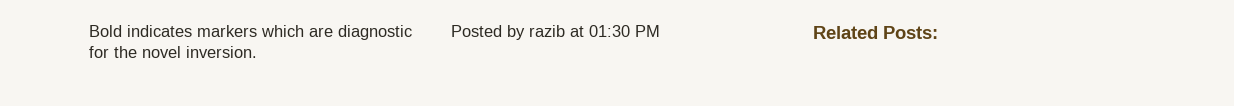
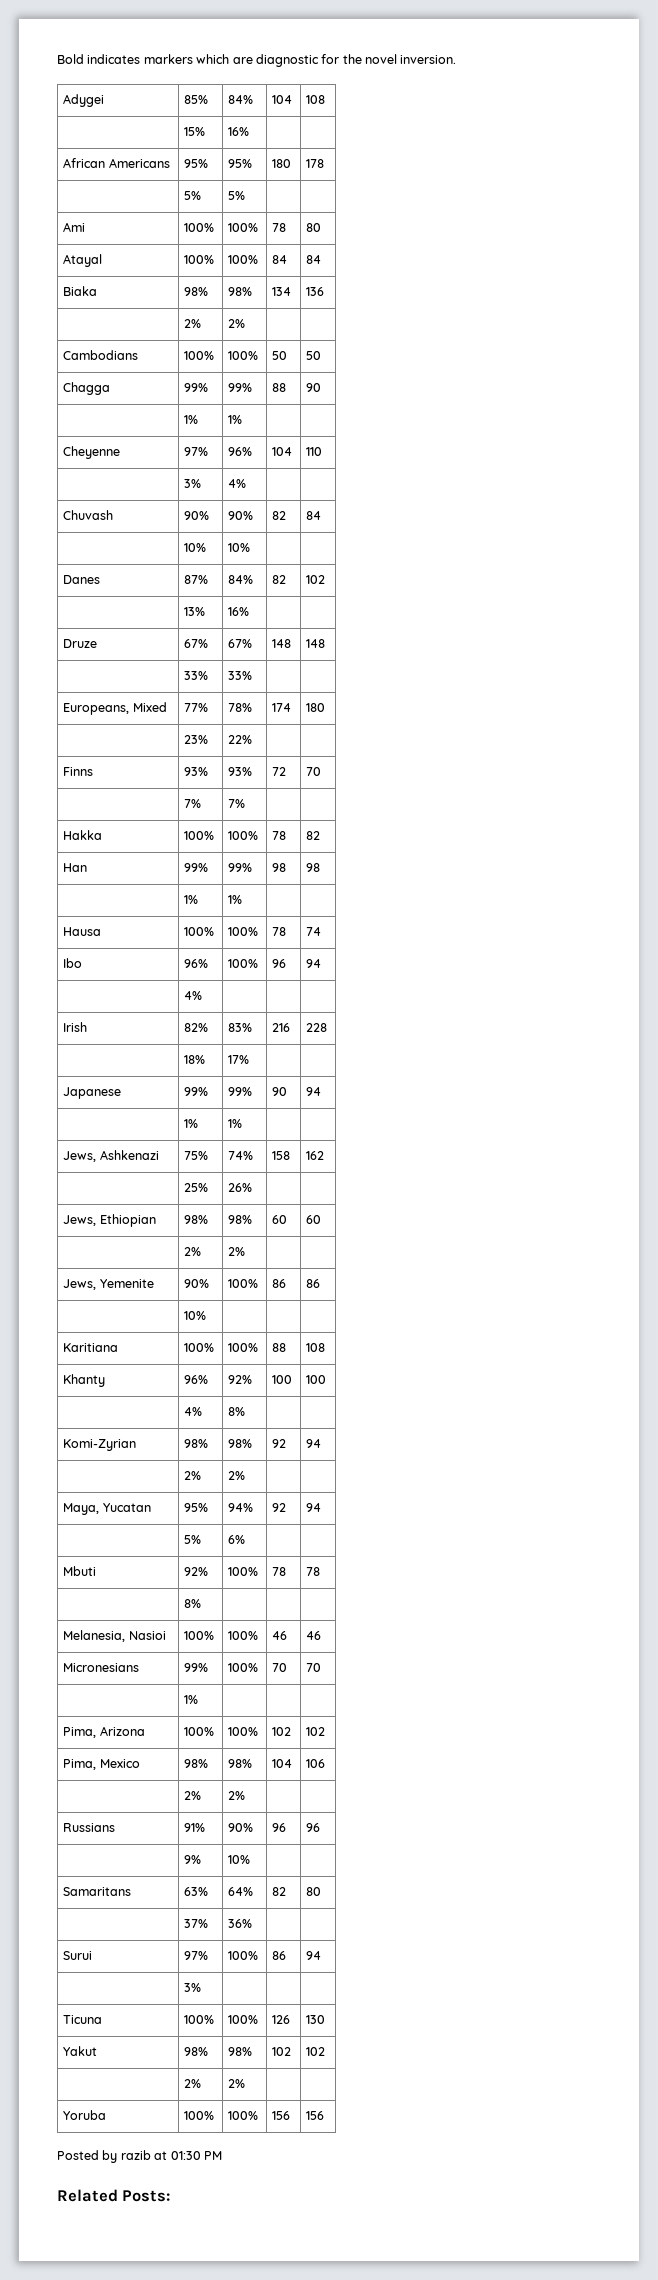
+ Adygei | 85% | 84% | 104 | 108
+ | 15% | 16% | |
+ African Americans | 95% | 95% | 180 | 178
+ | 5% | 5% | |
+ Ami | 100% | 100% | 78 | 80
+ Atayal | 100% | 100% | 84 | 84
+ Biaka | 98% | 98% | 134 | 136
+ | 2% | 2% | |
+ Cambodians | 100% | 100% | 50 | 50
+ Chagga | 99% | 99% | 88 | 90
+ | 1% | 1% | |
+ Cheyenne | 97% | 96% | 104 | 110
+ | 3% | 4% | |
+ Chuvash | 90% | 90% | 82 | 84
+ | 10% | 10% | |
+ Danes | 87% | 84% | 82 | 102
+ | 13% | 16% | |
+ Druze | 67% | 67% | 148 | 148
+ | 33% | 33% | |
+ Europeans, Mixed | 77% | 78% | 174 | 180
+ | 23% | 22% | |
+ Finns | 93% | 93% | 72 | 70
+ | 7% | 7% | |
+ Hakka | 100% | 100% | 78 | 82
+ Han | 99% | 99% | 98 | 98
+ | 1% | 1% | |
+ Hausa | 100% | 100% | 78 | 74
+ Ibo | 96% | 100% | 96 | 94
+ | 4% | | |
+ Irish | 82% | 83% | 216 | 228
+ | 18% | 17% | |
+ Japanese | 99% | 99% | 90 | 94
+ | 1% | 1% | |
+ Jews, Ashkenazi | 75% | 74% | 158 | 162
+ | 25% | 26% | |
+ Jews, Ethiopian | 98% | 98% | 60 | 60
+ | 2% | 2% | |
+ Jews, Yemenite | 90% | 100% | 86 | 86
+ | 10% | | |
+ Karitiana | 100% | 100% | 88 | 108
+ Khanty | 96% | 92% | 100 | 100
+ | 4% | 8% | |
+ Komi-Zyrian | 98% | 98% | 92 | 94
+ | 2% | 2% | |
+ Maya, Yucatan | 95% | 94% | 92 | 94
+ | 5% | 6% | |
+ Mbuti | 92% | 100% | 78 | 78
+ | 8% | | |
+ Melanesia, Nasioi | 100% | 100% | 46 | 46
+ Micronesians | 99% | 100% | 70 | 70
+ | 1% | | |
+ Pima, Arizona | 100% | 100% | 102 | 102
+ Pima, Mexico | 98% | 98% | 104 | 106
+ | 2% | 2% | |
+ Russians | 91% | 90% | 96 | 96
+ | 9% | 10% | |
+ Samaritans | 63% | 64% | 82 | 80
+ | 37% | 36% | |
+ Surui | 97% | 100% | 86 | 94
+ | 3% | | |
+ Ticuna | 100% | 100% | 126 | 130
+ Yakut | 98% | 98% | 102 | 102
+ | 2% | 2% | |
+ Yoruba | 100% | 100% | 156 | 156

